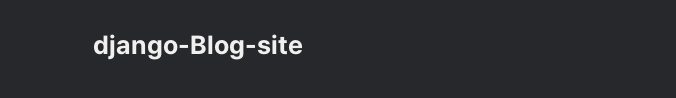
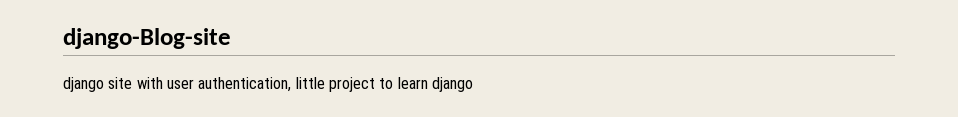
+ django site with user authentication, little project to learn django

